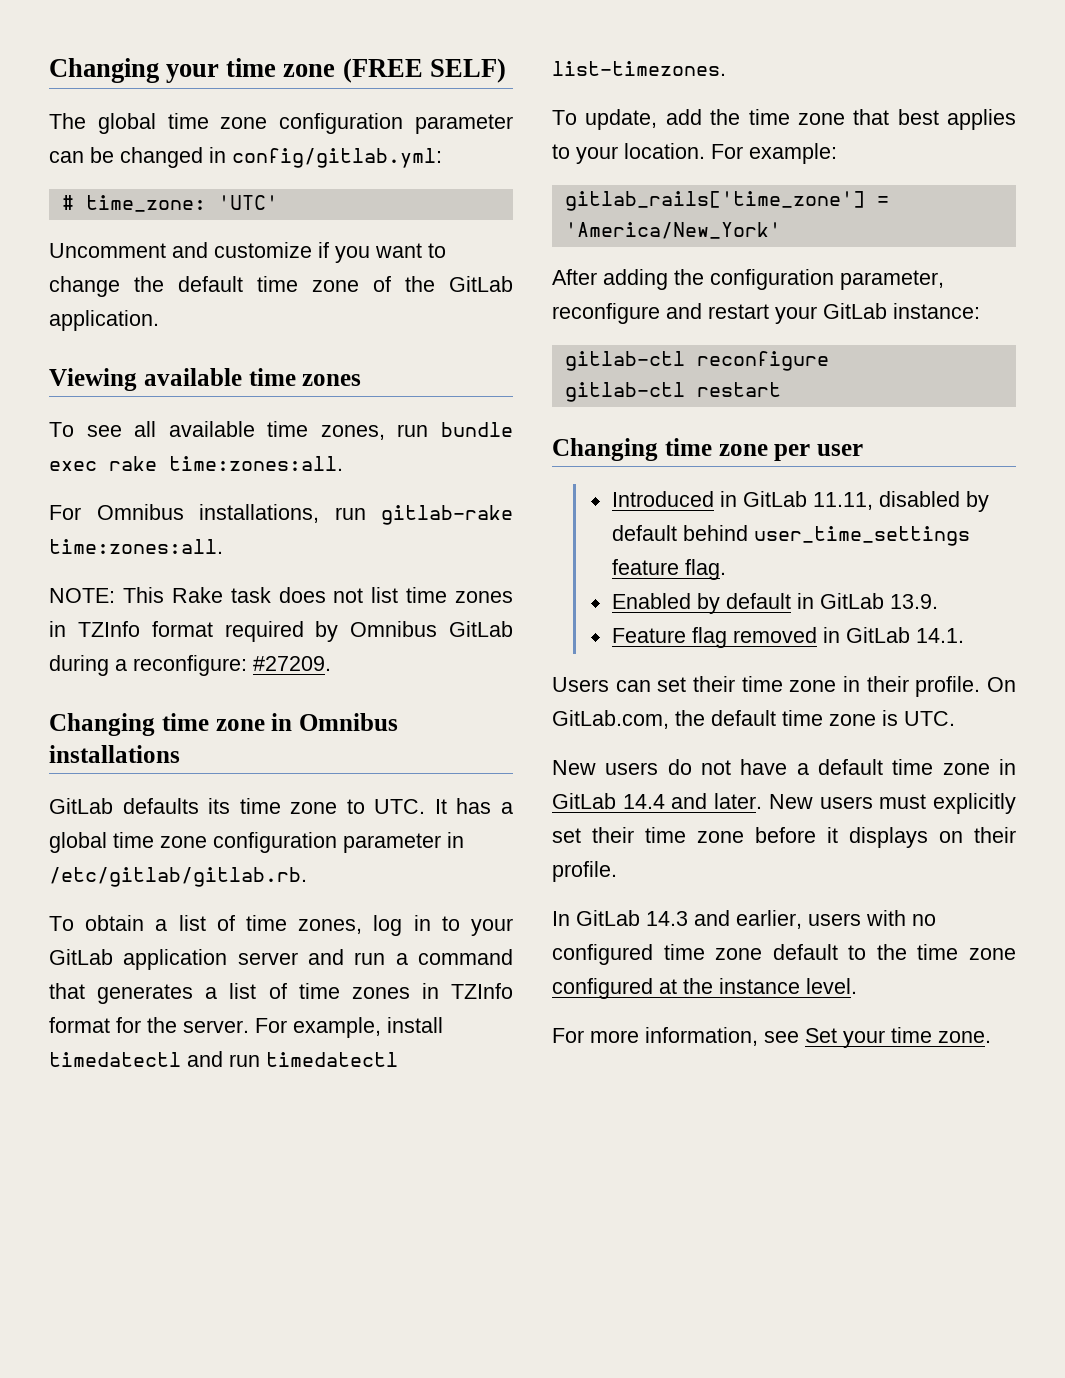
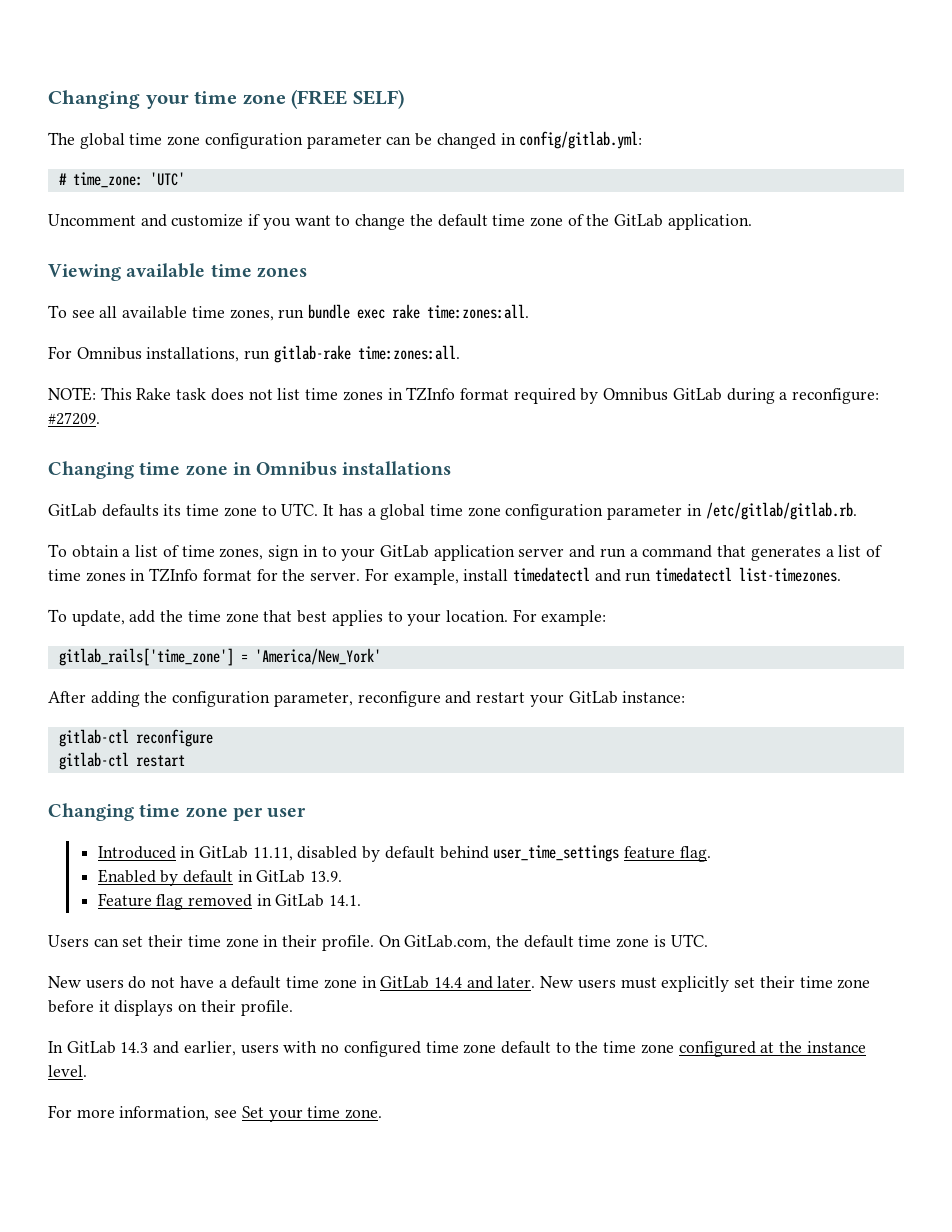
- To obtain a list of time zones, log in to your GitLab application server and run a command that generates a list of time zones in TZInfo format for the server.
+ To obtain a list of time zones, sign in to your GitLab application server and run a command that generates a list of time zones in TZInfo format for the server.

